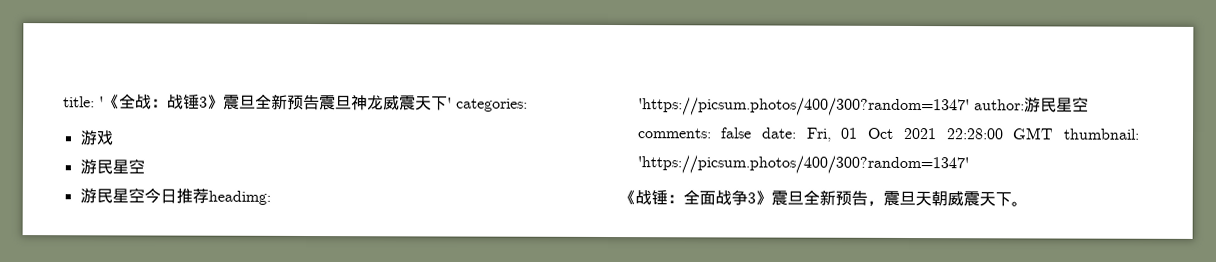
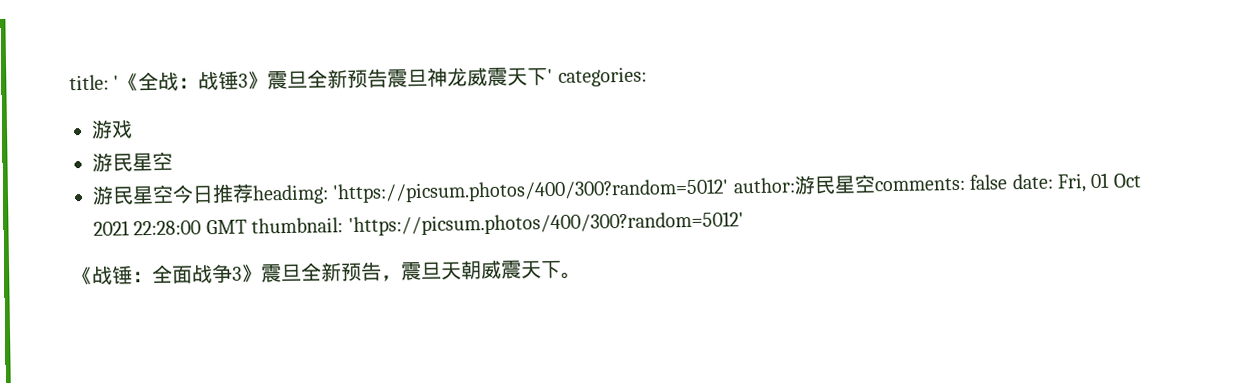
- 游民星空今日推荐headimg: 'https://picsum.photos/400/300?random=1347' author:游民星空comments: false date: Fri, 01 Oct 2021 22:28:00 GMT thumbnail: 'https://picsum.photos/400/300?random=1347'
+ 游民星空今日推荐headimg: 'https://picsum.photos/400/300?random=5012' author:游民星空comments: false date: Fri, 01 Oct 2021 22:28:00 GMT thumbnail: 'https://picsum.photos/400/300?random=5012'

